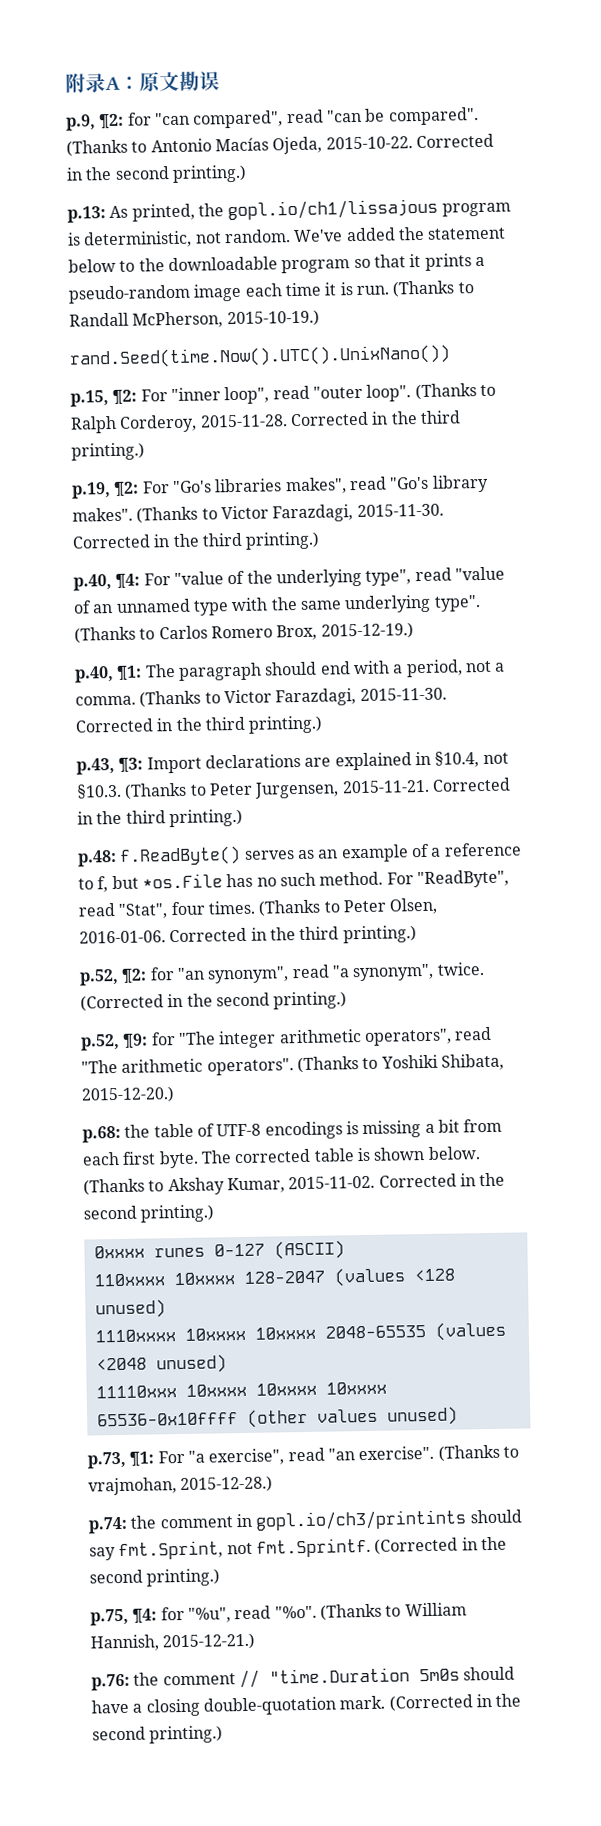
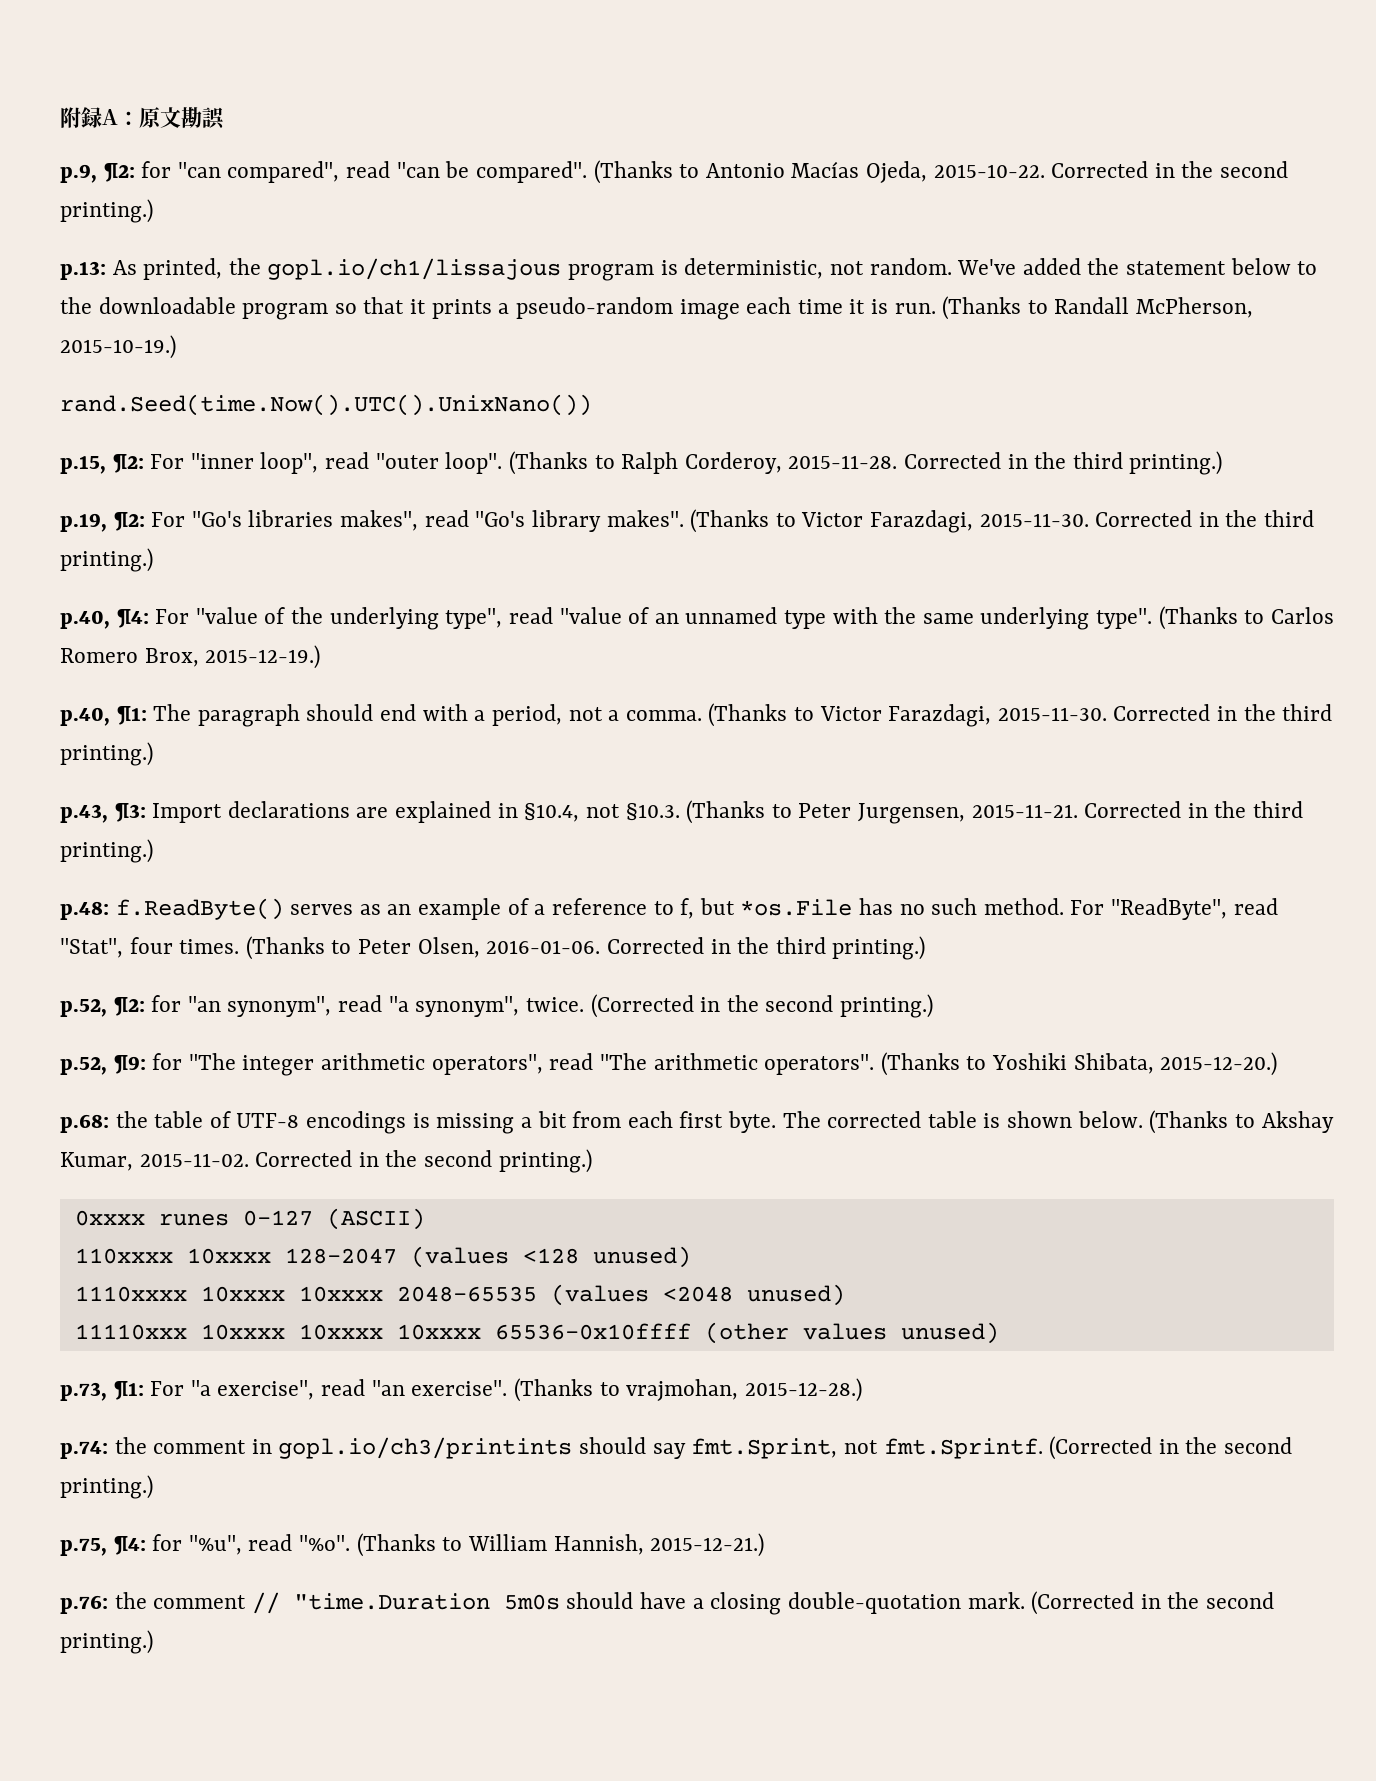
- 附录A：原文勘误
+ 附録A：原文勘誤

